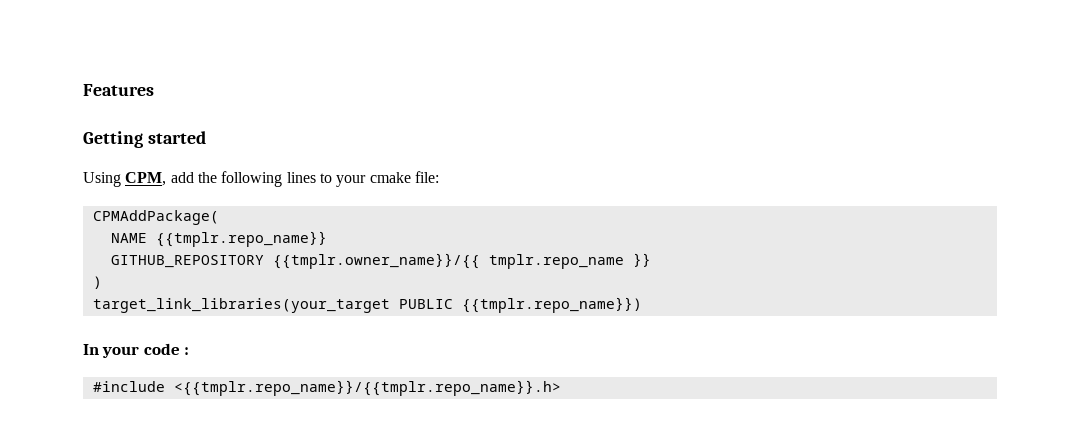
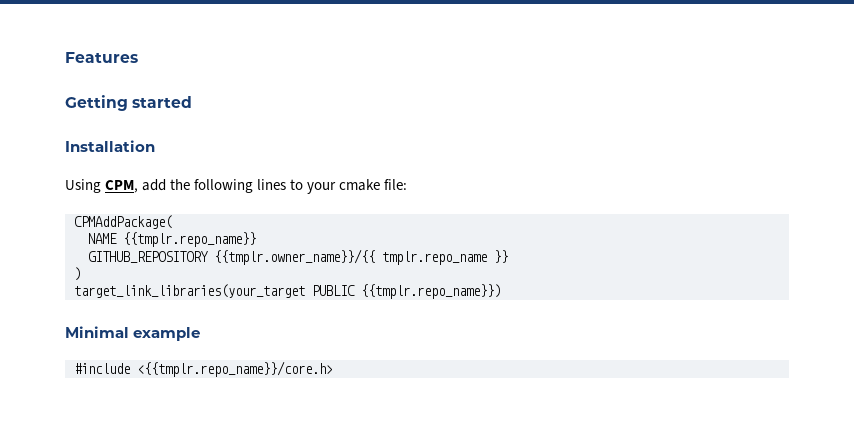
+ Installation
- In your code :
+ Minimal example
- #include <{{tmplr.repo_name}}/{{tmplr.repo_name}}.h>
+ #include <{{tmplr.repo_name}}/core.h>

